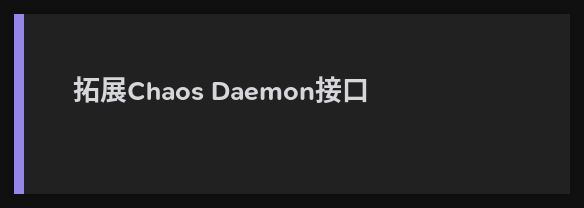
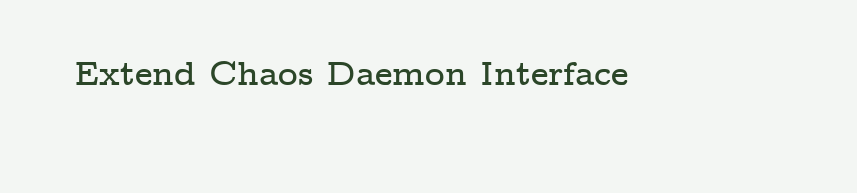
- 拓展Chaos Daemon接口
+ Extend Chaos Daemon Interface

